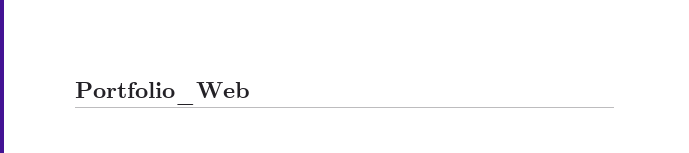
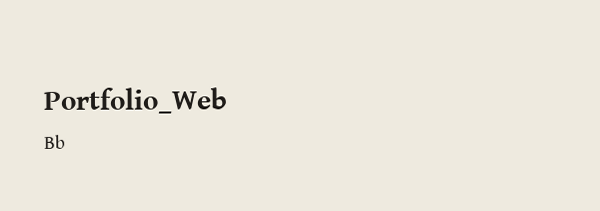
+ Bb

